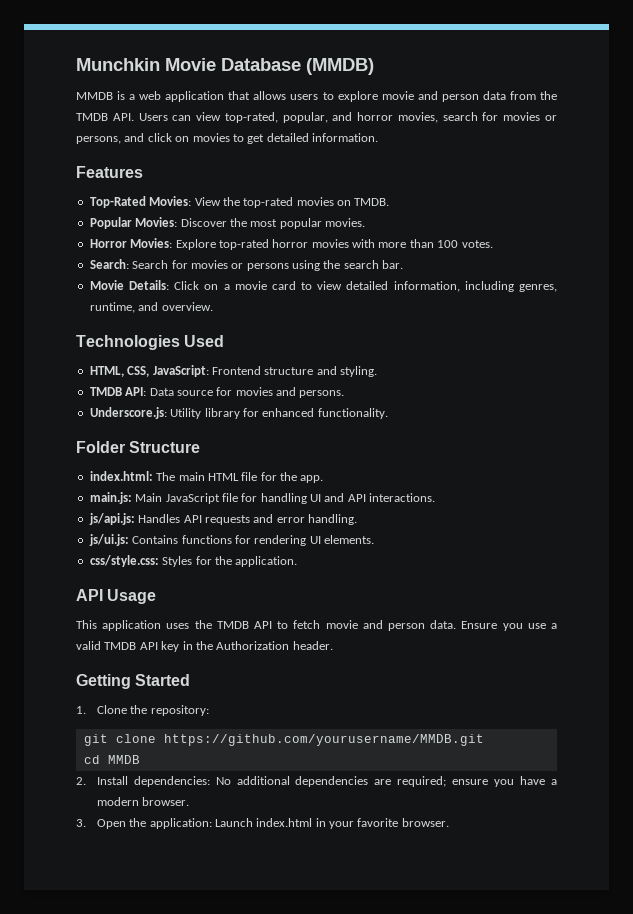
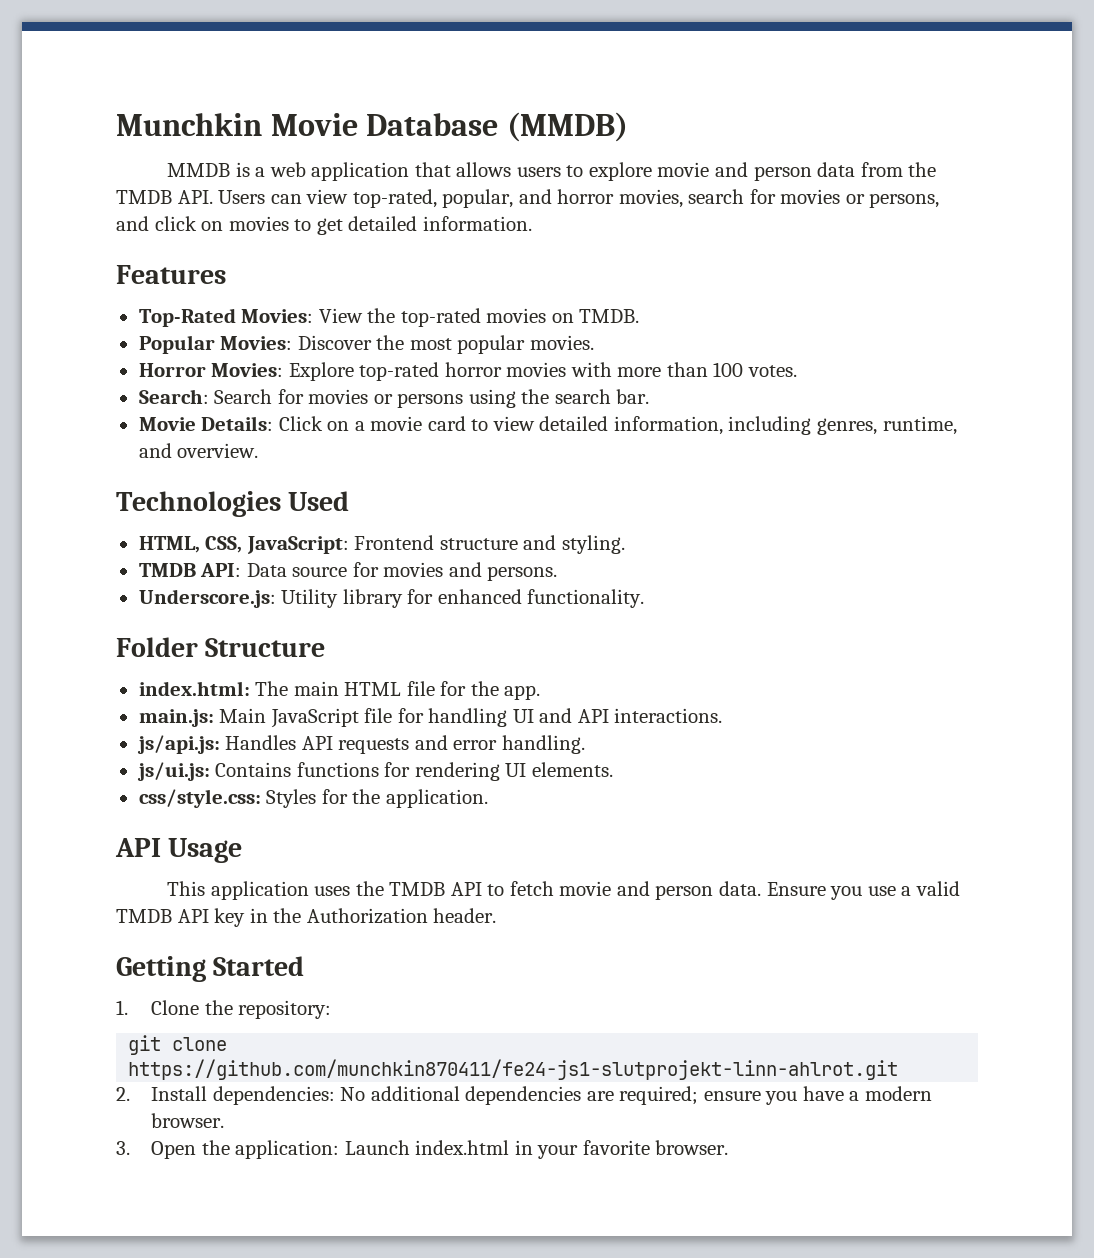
- git clone https://github.com/yourusername/MMDB.git
- cd MMDB
+ git clone https://github.com/munchkin870411/fe24-js1-slutprojekt-linn-ahlrot.git

